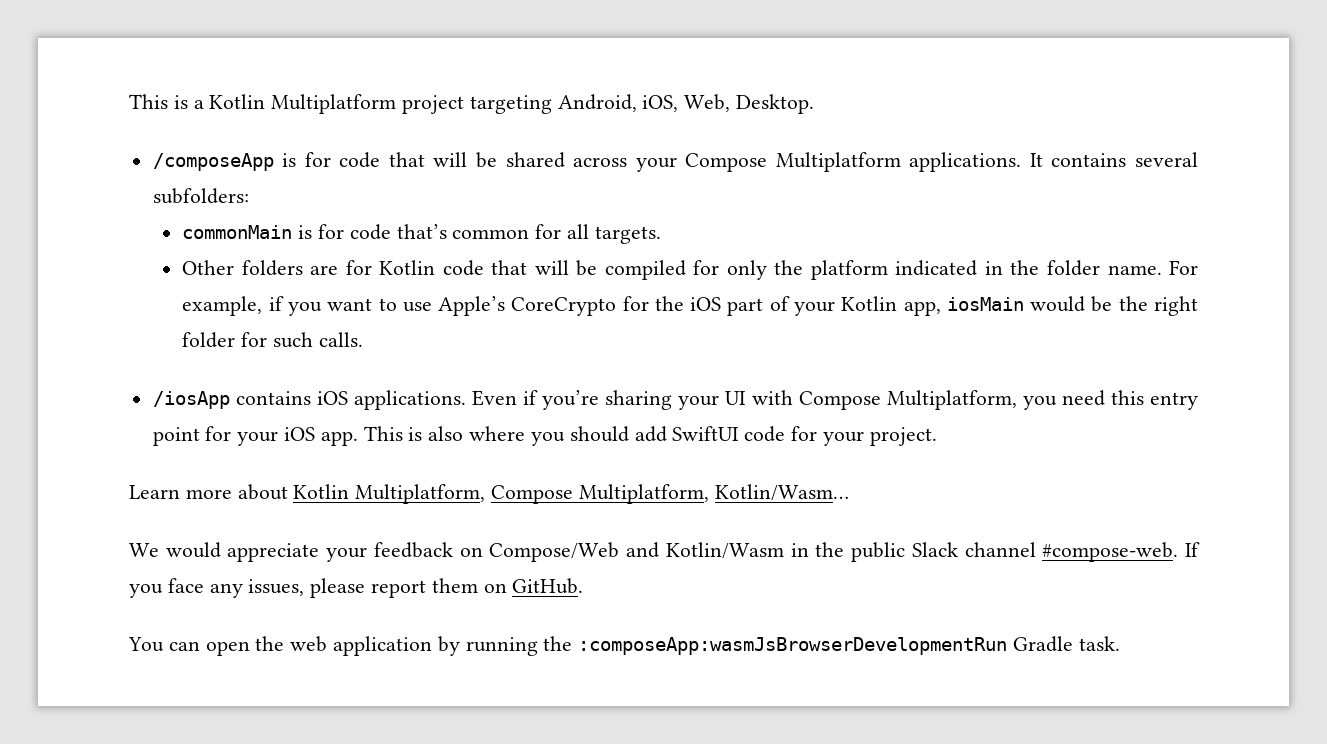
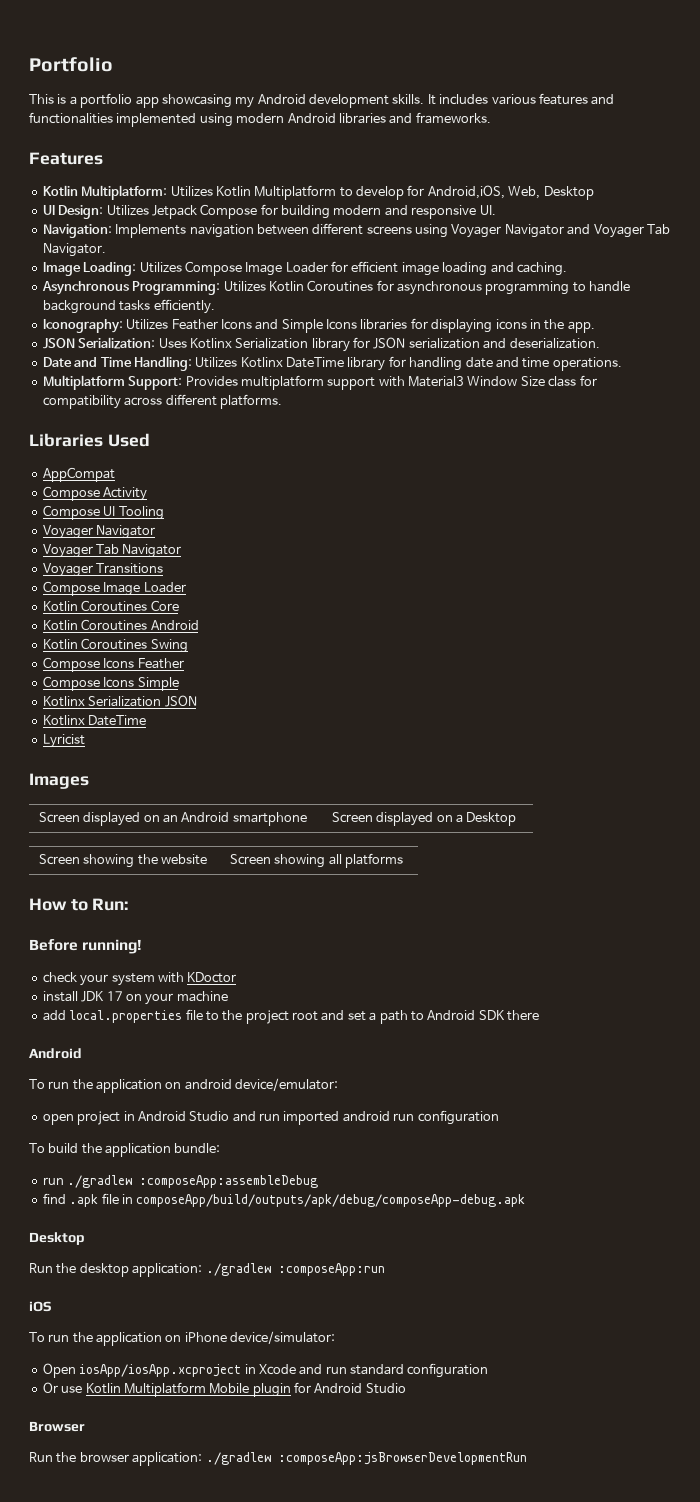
+ Portfolio
- This is a Kotlin Multiplatform project targeting Android, iOS, Web, Desktop.
- /composeApp is for code that will be shared across your Compose Multiplatform applications. It contains several subfolders:
- commonMain is for code that’s common for all targets.
- Other folders are for Kotlin code that will be compiled for only the platform indicated in the folder name. For example, if you want to use Apple’s CoreCrypto for the iOS part of your Kotlin app, iosMain would be the right folder for such calls.
- /iosApp contains iOS applications. Even if you’re sharing your UI with Compose Multiplatform, you need this entry point for your iOS app. This is also where you should add SwiftUI code for your project.
- Learn more about Kotlin Multiplatform, Compose Multiplatform, Kotlin/Wasm…
- We would appreciate your feedback on Compose/Web and Kotlin/Wasm in the public Slack channel #compose-web. If you face any issues, please report them on GitHub.
- You can open the web application by running the :composeApp:wasmJsBrowserDevelopmentRun Gradle task.
+ This is a portfolio app showcasing my Android development skills. It includes various features and functionalities implemented using modern Android libraries and frameworks.
+ Features
+ Kotlin Multiplatform: Utilizes Kotlin Multiplatform to develop for Android,iOS, Web, Desktop
+ UI Design: Utilizes Jetpack Compose for building modern and responsive UI.
+ Navigation: Implements navigation between different screens using Voyager Navigator and Voyager Tab Navigator.
+ Image Loading: Utilizes Compose Image Loader for efficient image loading and caching.
+ Asynchronous Programming: Utilizes Kotlin Coroutines for asynchronous programming to handle background tasks efficiently.
+ Iconography: Utilizes Feather Icons and Simple Icons libraries for displaying icons in the app.
+ JSON Serialization: Uses Kotlinx Serialization library for JSON serialization and deserialization.
+ Date and Time Handling: Utilizes Kotlinx DateTime library for handling date and time operations.
+ Multiplatform Support: Provides multiplatform support with Material3 Window Size class for compatibility across different platforms.
+ Libraries Used
+ AppCompat
+ Compose Activity
+ Compose UI Tooling
+ Voyager Navigator
+ Voyager Tab Navigator
+ Voyager Transitions
+ Compose Image Loader
+ Kotlin Coroutines Core
+ Kotlin Coroutines Android
+ Kotlin Coroutines Swing
+ Compose Icons Feather
+ Compose Icons Simple
+ Kotlinx Serialization JSON
+ Kotlinx DateTime
+ Lyricist
+ Images
+ Screen displayed on an Android smartphone | Screen displayed on a Desktop
+ Screen showing the website | Screen showing all platforms
+ How to Run:
+ Before running!
+ check your system with KDoctor
+ install JDK 17 on your machine
+ add local.properties file to the project root and set a path to Android SDK there
+ Android
+ To run the application on android device/emulator:
+ open project in Android Studio and run imported android run configuration
+ To build the application bundle:
+ run ./gradlew :composeApp:assembleDebug
+ find .apk file in composeApp/build/outputs/apk/debug/composeApp-debug.apk
+ Desktop
+ Run the desktop application: ./gradlew :composeApp:run
+ iOS
+ To run the application on iPhone device/simulator:
+ Open iosApp/iosApp.xcproject in Xcode and run standard configuration
+ Or use Kotlin Multiplatform Mobile plugin for Android Studio
+ Browser
+ Run the browser application: ./gradlew :composeApp:jsBrowserDevelopmentRun

